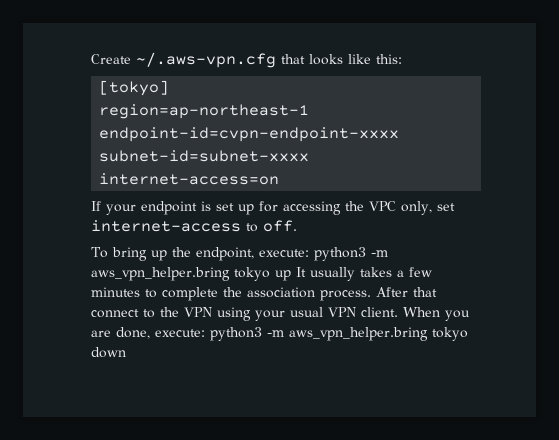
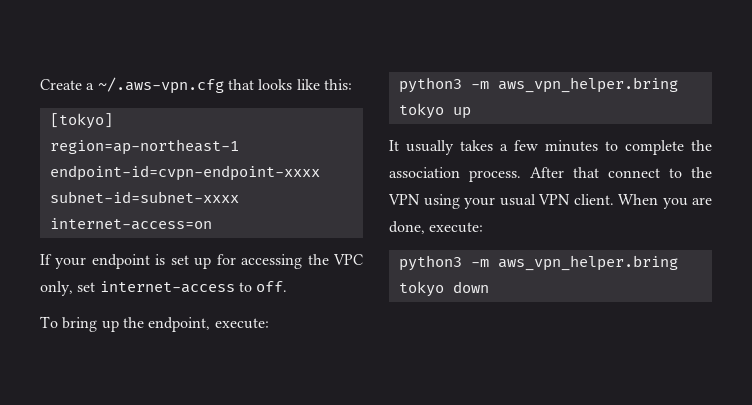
- Create ~/.aws-vpn.cfg that looks like this:
+ Create a ~/.aws-vpn.cfg that looks like this:
- To bring up the endpoint, execute: python3 -m aws_vpn_helper.bring tokyo up It usually takes a few minutes to complete the association process.
+ To bring up the endpoint, execute:
+ python3 -m aws_vpn_helper.bring tokyo up
+ It usually takes a few minutes to complete the association process.
- When you are done, execute: python3 -m aws_vpn_helper.bring tokyo down
+ When you are done, execute:
+ python3 -m aws_vpn_helper.bring tokyo down

